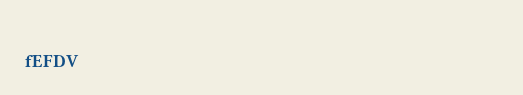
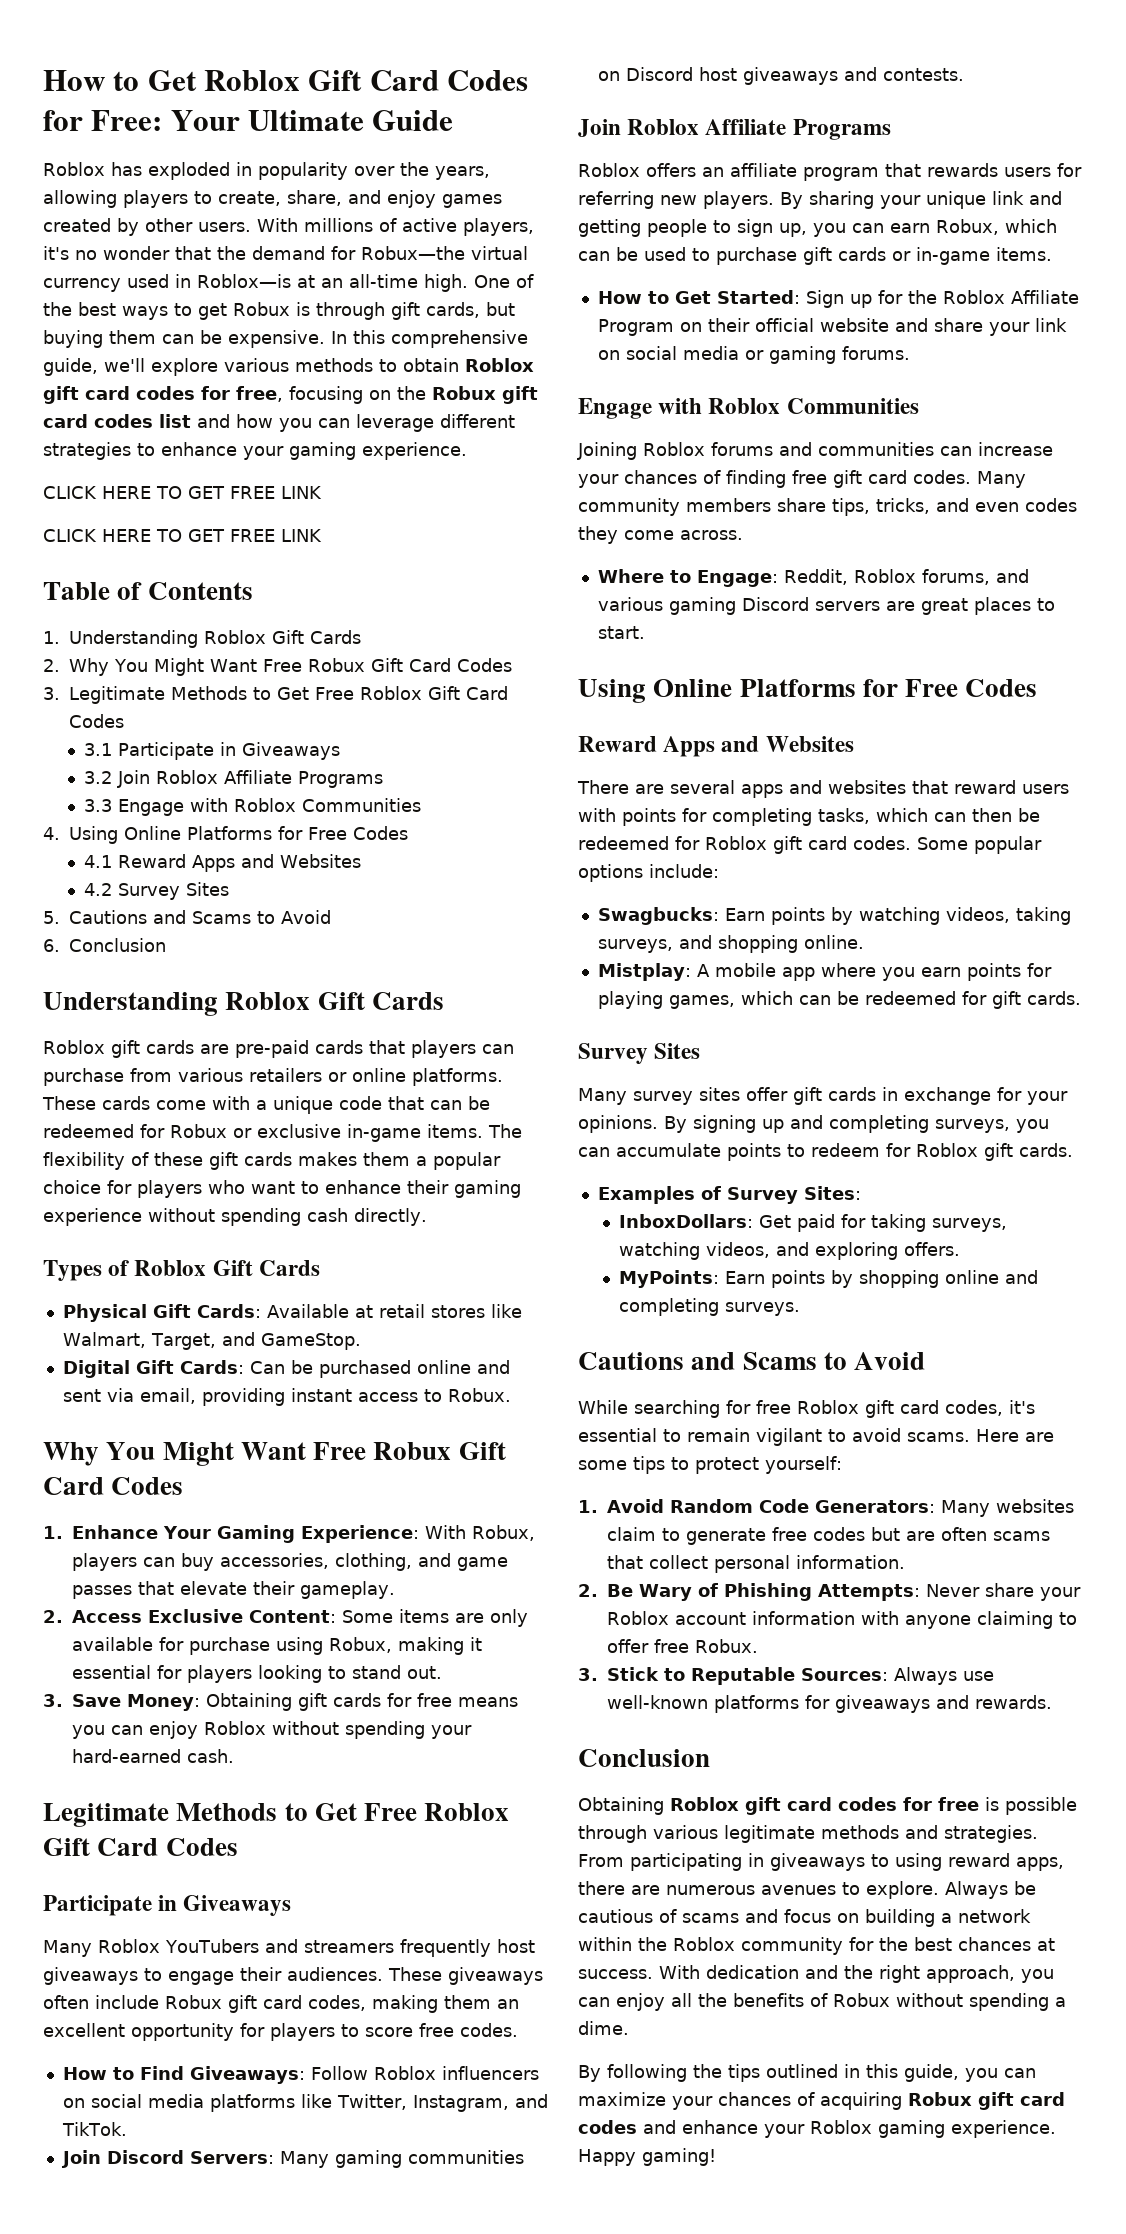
- fEFDV
+ How to Get Roblox Gift Card Codes for Free: Your Ultimate Guide
+ Roblox has exploded in popularity over the years, allowing players to create, share, and enjoy games created by other users. With millions of active players, it's no wonder that the demand for Robux—the virtual currency used in Roblox—is at an all-time high. One of the best ways to get Robux is through gift cards, but buying them can be expensive. In this comprehensive guide, we'll explore various methods to obtain Roblox gift card codes for free, focusing on the Robux gift card codes list and how you can leverage different strategies to enhance your gaming experience.
+ CLICK HERE TO GET FREE LINK
+ CLICK HERE TO GET FREE LINK
+ Table of Contents
+ 1. Understanding Roblox Gift Cards
+ 2. Why You Might Want Free Robux Gift Card Codes
+ 3. Legitimate Methods to Get Free Roblox Gift Card Codes
+ 3.1 Participate in Giveaways
+ 3.2 Join Roblox Affiliate Programs
+ 3.3 Engage with Roblox Communities
+ 4. Using Online Platforms for Free Codes
+ 4.1 Reward Apps and Websites
+ 4.2 Survey Sites
+ 5. Cautions and Scams to Avoid
+ 6. Conclusion
+ Understanding Roblox Gift Cards
+ Roblox gift cards are pre-paid cards that players can purchase from various retailers or online platforms. These cards come with a unique code that can be redeemed for Robux or exclusive in-game items. The flexibility of these gift cards makes them a popular choice for players who want to enhance their gaming experience without spending cash directly.
+ Types of Roblox Gift Cards
+ Physical Gift Cards: Available at retail stores like Walmart, Target, and GameStop.
+ Digital Gift Cards: Can be purchased online and sent via email, providing instant access to Robux.
+ Why You Might Want Free Robux Gift Card Codes
+ 1. Enhance Your Gaming Experience: With Robux, players can buy accessories, clothing, and game passes that elevate their gameplay.
+ 2. Access Exclusive Content: Some items are only available for purchase using Robux, making it essential for players looking to stand out.
+ 3. Save Money: Obtaining gift cards for free means you can enjoy Roblox without spending your hard-earned cash.
+ Legitimate Methods to Get Free Roblox Gift Card Codes
+ Participate in Giveaways
+ Many Roblox YouTubers and streamers frequently host giveaways to engage their audiences. These giveaways often include Robux gift card codes, making them an excellent opportunity for players to score free codes.
+ How to Find Giveaways: Follow Roblox influencers on social media platforms like Twitter, Instagram, and TikTok.
+ Join Discord Servers: Many gaming communities on Discord host giveaways and contests.
+ Join Roblox Affiliate Programs
+ Roblox offers an affiliate program that rewards users for referring new players. By sharing your unique link and getting people to sign up, you can earn Robux, which can be used to purchase gift cards or in-game items.
+ How to Get Started: Sign up for the Roblox Affiliate Program on their official website and share your link on social media or gaming forums.
+ Engage with Roblox Communities
+ Joining Roblox forums and communities can increase your chances of finding free gift card codes. Many community members share tips, tricks, and even codes they come across.
+ Where to Engage: Reddit, Roblox forums, and various gaming Discord servers are great places to start.
+ Using Online Platforms for Free Codes
+ Reward Apps and Websites
+ There are several apps and websites that reward users with points for completing tasks, which can then be redeemed for Roblox gift card codes. Some popular options include:
+ Swagbucks: Earn points by watching videos, taking surveys, and shopping online.
+ Mistplay: A mobile app where you earn points for playing games, which can be redeemed for gift cards.
+ Survey Sites
+ Many survey sites offer gift cards in exchange for your opinions. By signing up and completing surveys, you can accumulate points to redeem for Roblox gift cards.
+ Examples of Survey Sites:
+ InboxDollars: Get paid for taking surveys, watching videos, and exploring offers.
+ MyPoints: Earn points by shopping online and completing surveys.
+ Cautions and Scams to Avoid
+ While searching for free Roblox gift card codes, it's essential to remain vigilant to avoid scams. Here are some tips to protect yourself:
+ 1. Avoid Random Code Generators: Many websites claim to generate free codes but are often scams that collect personal information.
+ 2. Be Wary of Phishing Attempts: Never share your Roblox account information with anyone claiming to offer free Robux.
+ 3. Stick to Reputable Sources: Always use well-known platforms for giveaways and rewards.
+ Conclusion
+ Obtaining Roblox gift card codes for free is possible through various legitimate methods and strategies. From participating in giveaways to using reward apps, there are numerous avenues to explore. Always be cautious of scams and focus on building a network within the Roblox community for the best chances at success. With dedication and the right approach, you can enjoy all the benefits of Robux without spending a dime.
+ By following the tips outlined in this guide, you can maximize your chances of acquiring Robux gift card codes and enhance your Roblox gaming experience. Happy gaming!

